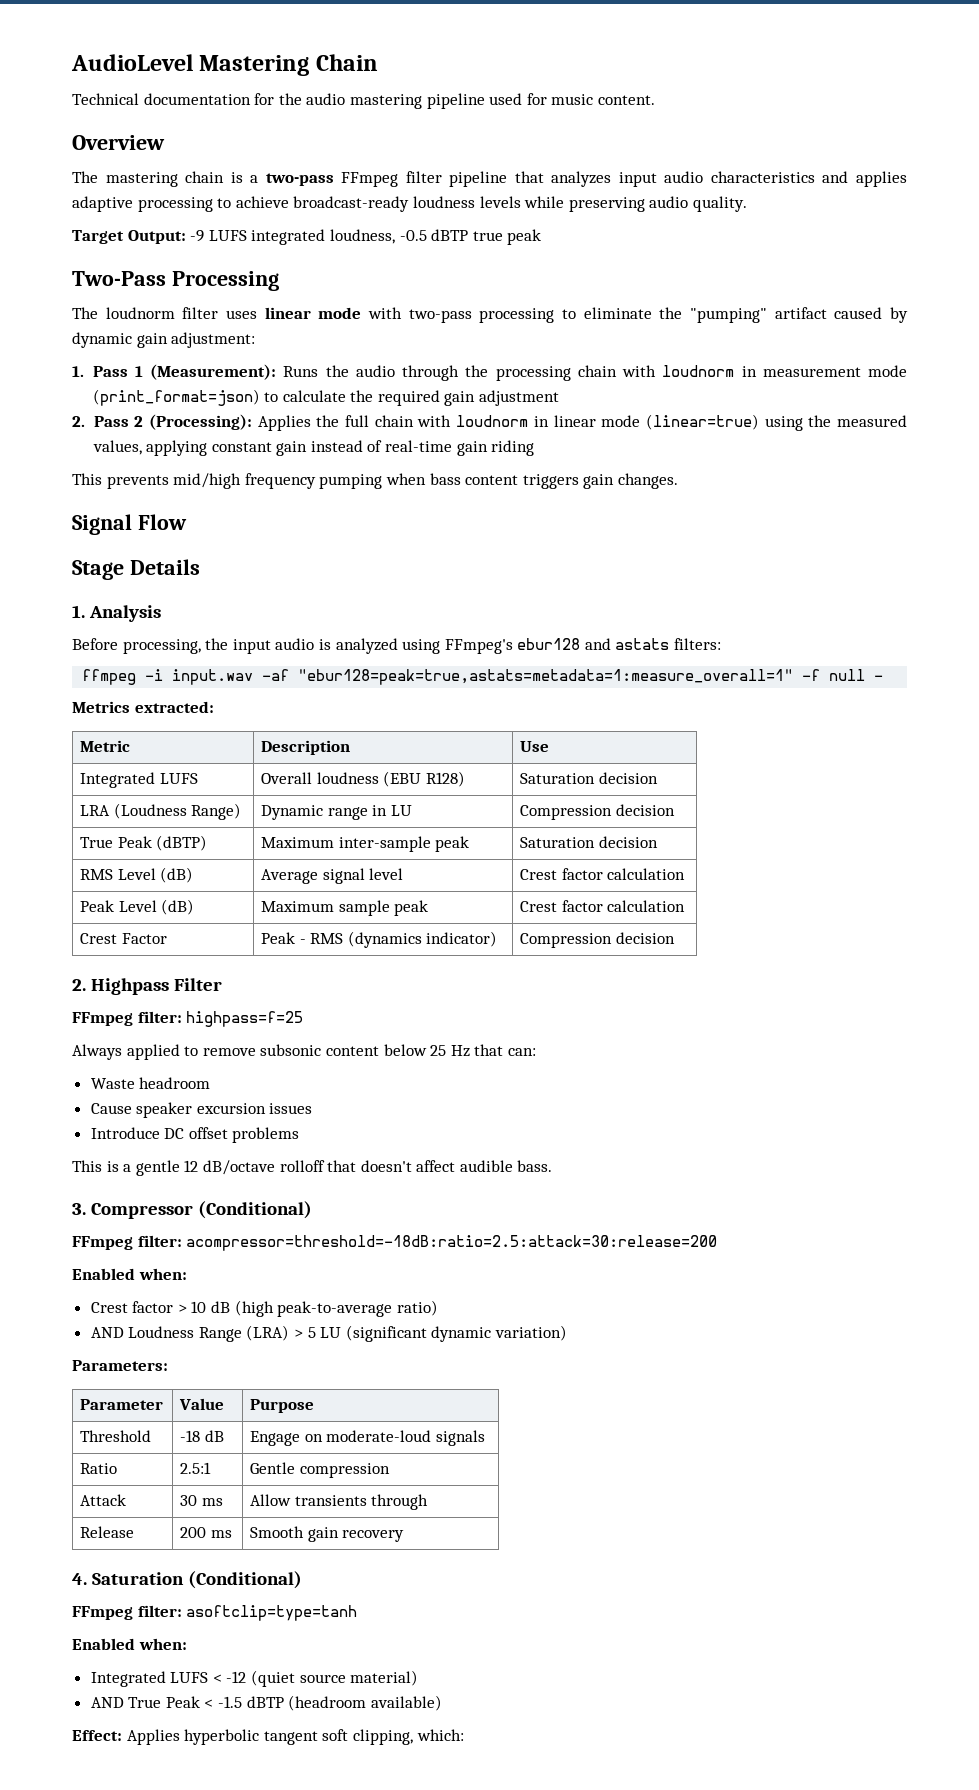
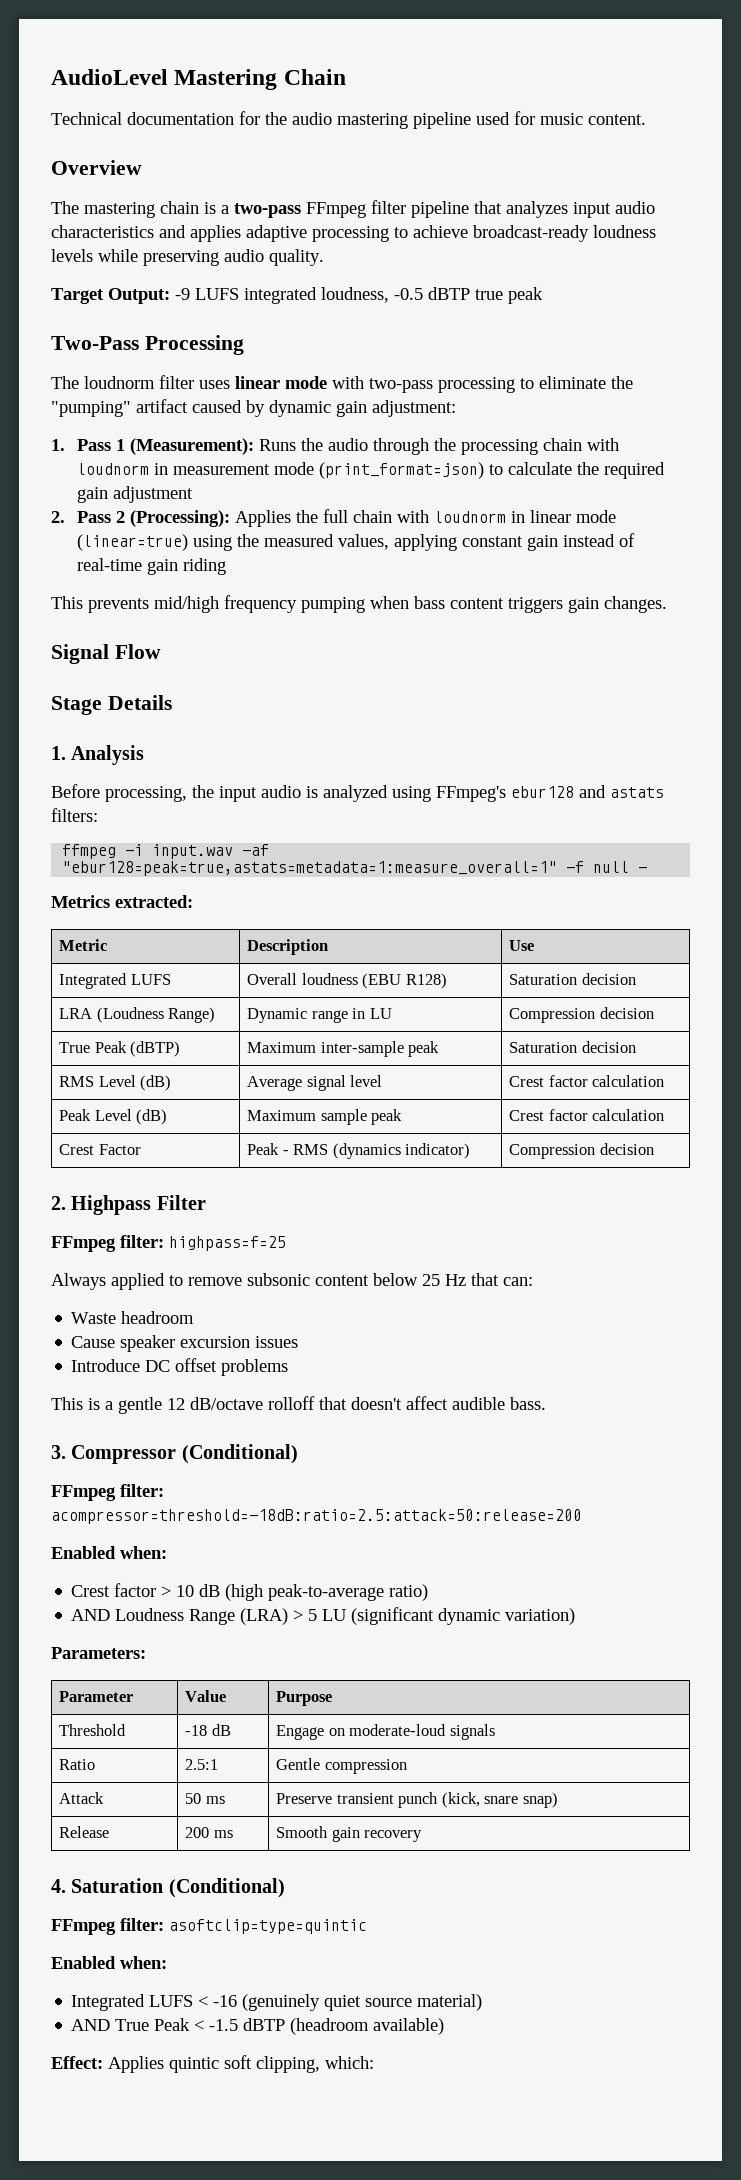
- FFmpeg filter: acompressor=threshold=-18dB:ratio=2.5:attack=30:release=200
+ FFmpeg filter: acompressor=threshold=-18dB:ratio=2.5:attack=50:release=200
- Attack | 30 ms | Allow transients through
+ Attack | 50 ms | Preserve transient punch (kick, snare snap)
- FFmpeg filter: asoftclip=type=tanh
+ FFmpeg filter: asoftclip=type=quintic
- Integrated LUFS < -12 (quiet source material)
+ Integrated LUFS < -16 (genuinely quiet source material)
- Effect: Applies hyperbolic tangent soft clipping, which:
+ Effect: Applies quintic soft clipping, which:

